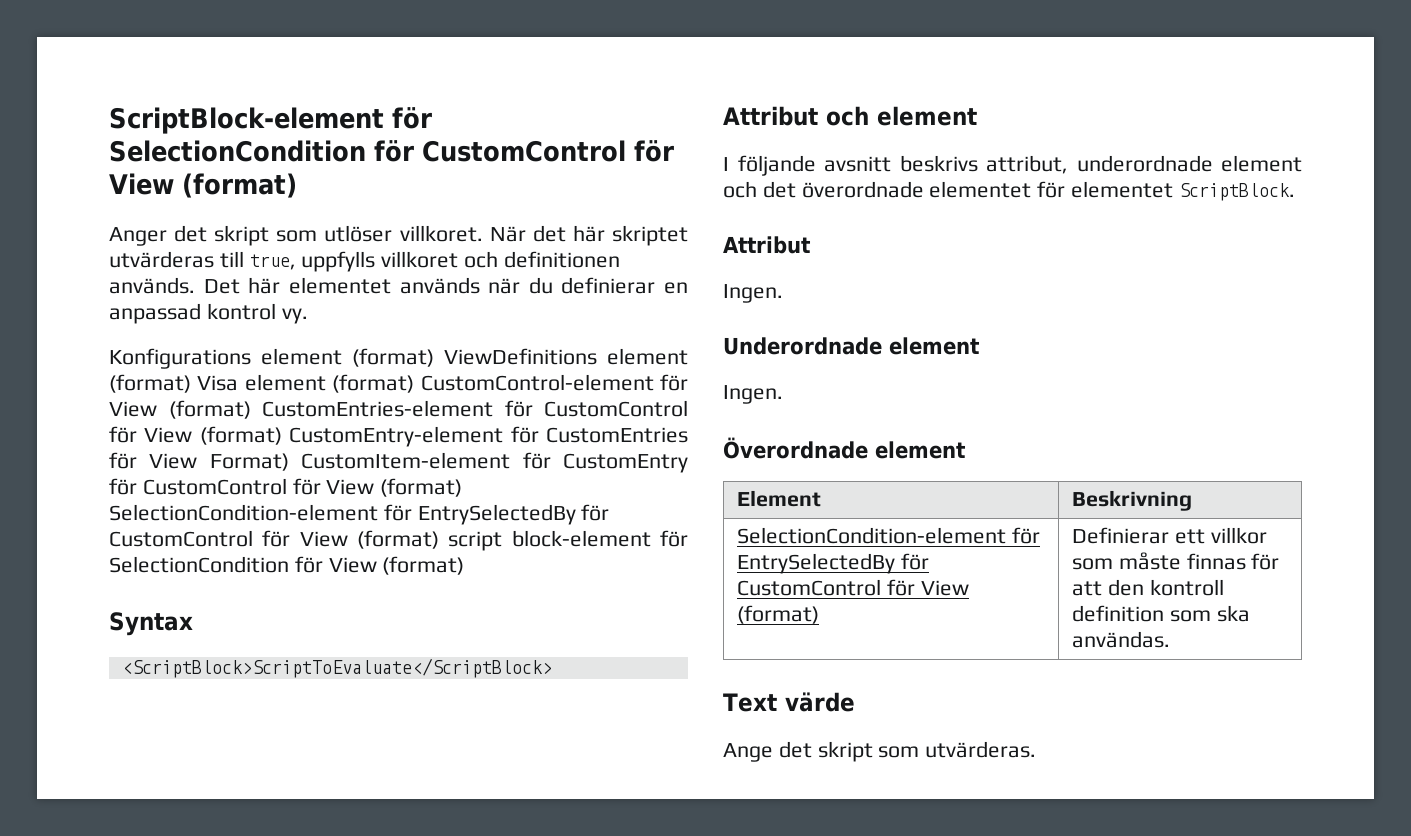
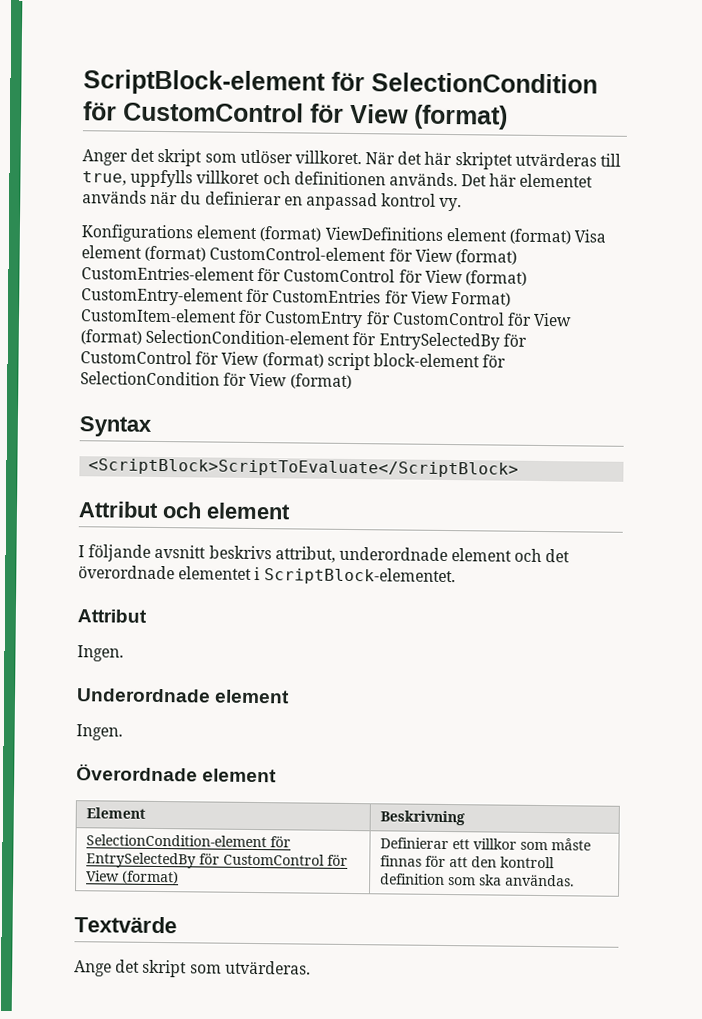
- I följande avsnitt beskrivs attribut, underordnade element och det överordnade elementet för elementet ScriptBlock.
+ I följande avsnitt beskrivs attribut, underordnade element och det överordnade elementet i ScriptBlock-elementet.
- Text värde
+ Textvärde

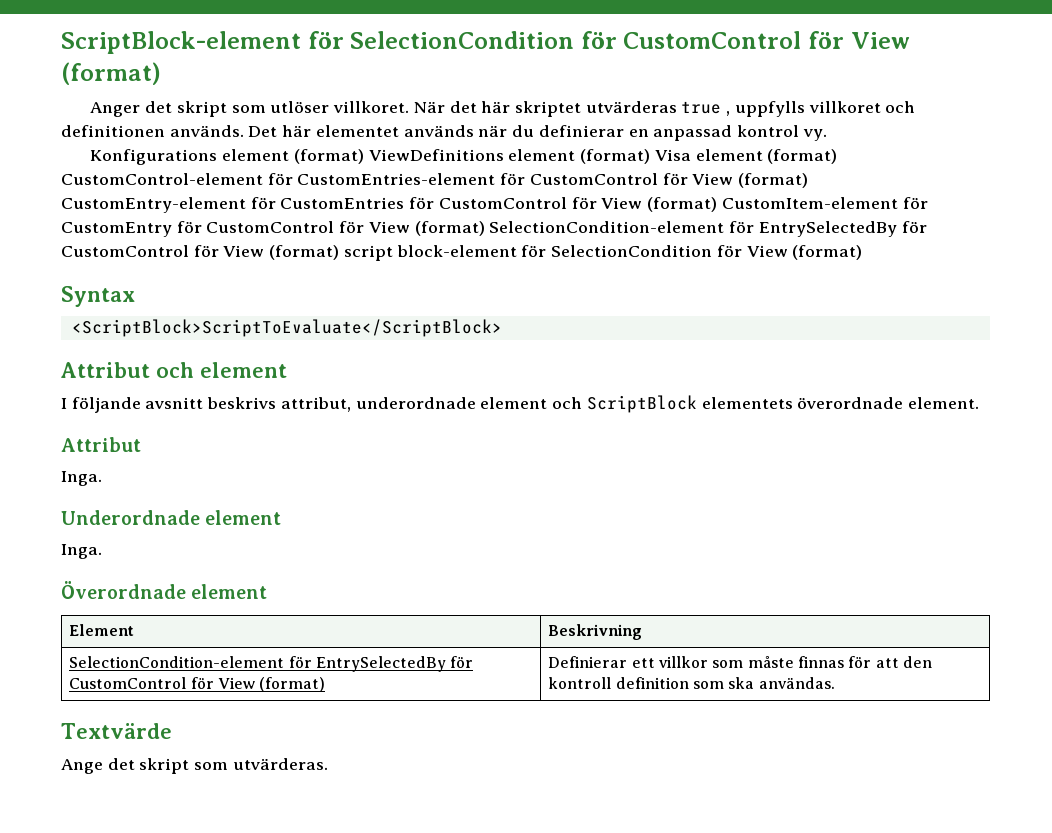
- När det här skriptet utvärderas till true, uppfylls villkoret och definitionen används.
+ När det här skriptet utvärderas true , uppfylls villkoret och definitionen används.
- Konfigurations element (format) ViewDefinitions element (format) Visa element (format) CustomControl-element för View (format) CustomEntries-element för CustomControl för View (format) CustomEntry-element för CustomEntries för View Format) CustomItem-element för CustomEntry för CustomControl för View (format) SelectionCondition-element för EntrySelectedBy för CustomControl för View (format) script block-element för SelectionCondition för View (format)
+ Konfigurations element (format) ViewDefinitions element (format) Visa element (format) CustomControl-element för CustomEntries-element för CustomControl för View (format) CustomEntry-element för CustomEntries för CustomControl för View (format) CustomItem-element för CustomEntry för CustomControl för View (format) SelectionCondition-element för EntrySelectedBy för CustomControl för View (format) script block-element för SelectionCondition för View (format)
- I följande avsnitt beskrivs attribut, underordnade element och det överordnade elementet i ScriptBlock-elementet.
+ I följande avsnitt beskrivs attribut, underordnade element och ScriptBlock elementets överordnade element.
  Attribut
- Ingen.
+ Inga.
  Underordnade element
- Ingen.
+ Inga.

